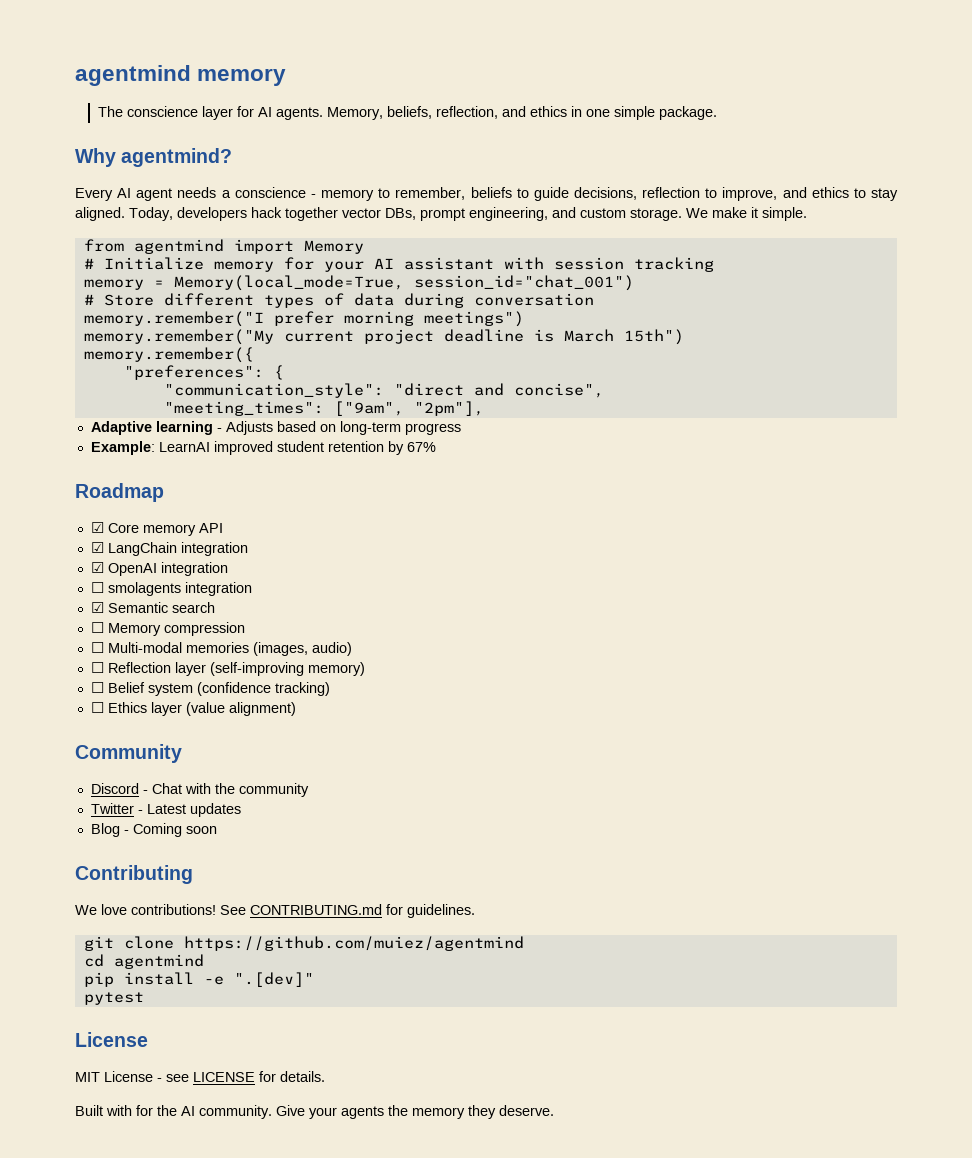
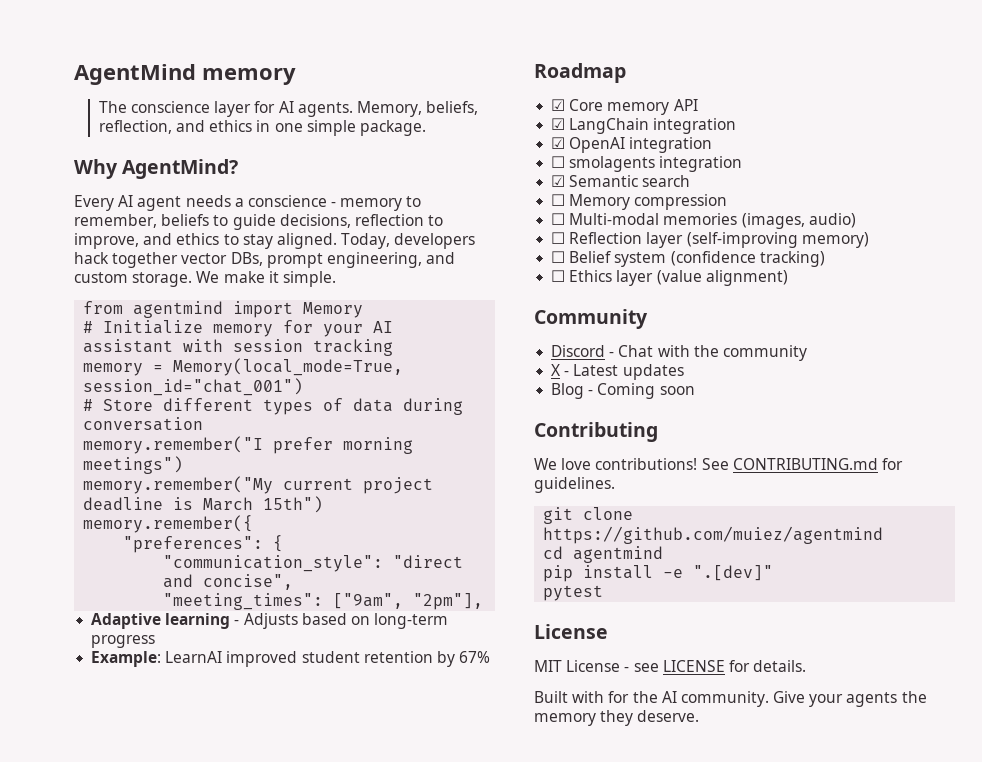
- agentmind memory
+ AgentMind memory
- Why agentmind?
+ Why AgentMind?
- Twitter - Latest updates
+ X - Latest updates

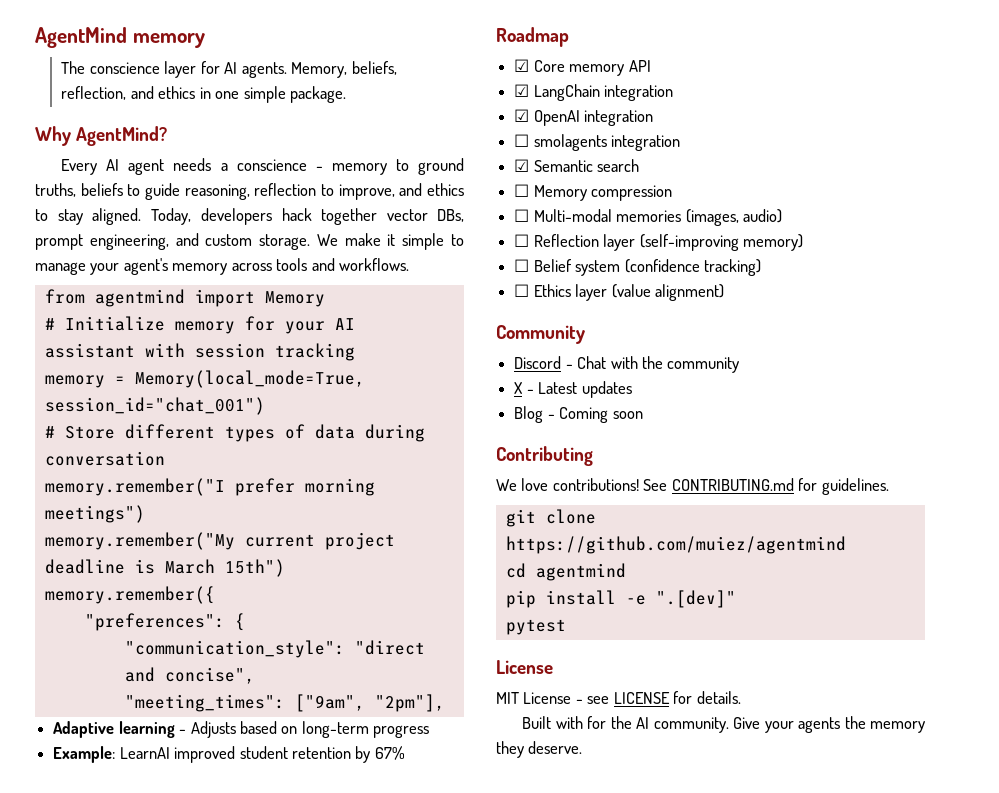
- Every AI agent needs a conscience - memory to remember, beliefs to guide decisions, reflection to improve, and ethics to stay aligned.
+ Every AI agent needs a conscience - memory to ground truths, beliefs to guide reasoning, reflection to improve, and ethics to stay aligned.
- We make it simple.
+ We make it simple to manage your agent's memory across tools and workflows.

